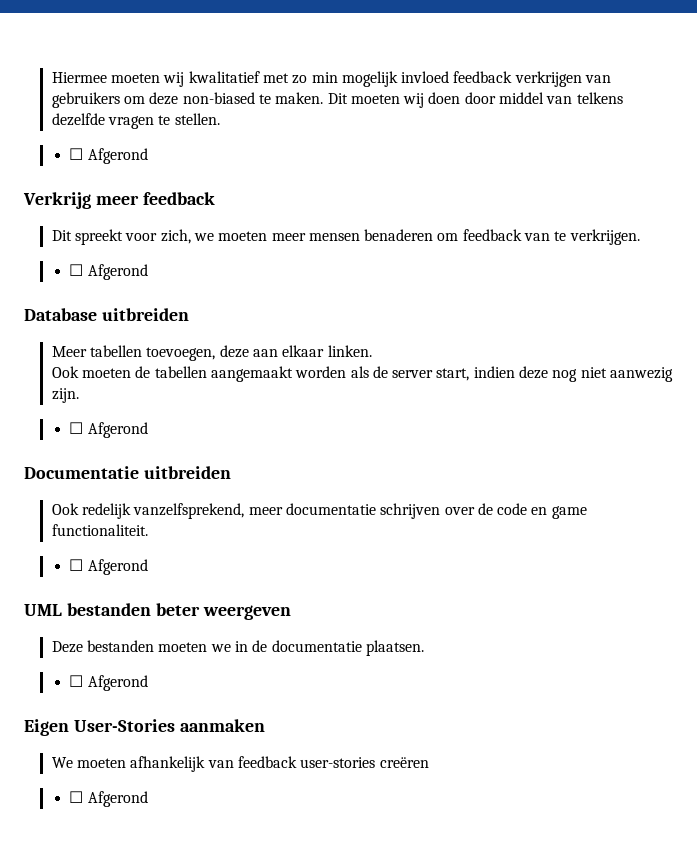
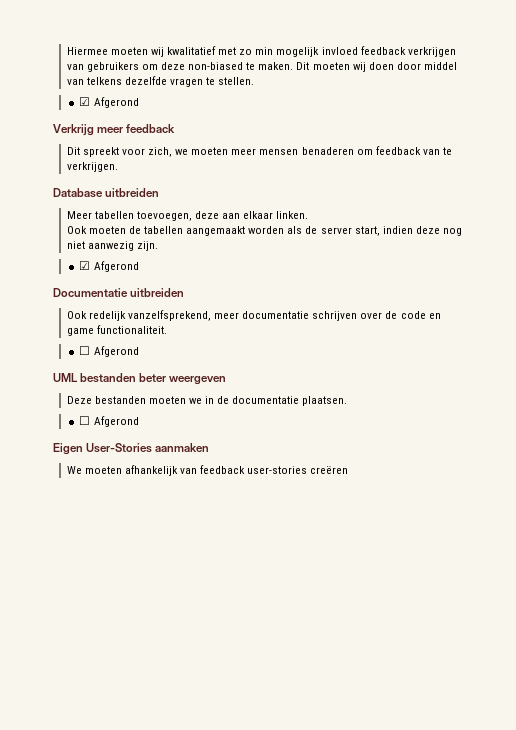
  Dit moeten wij doen door middel van telkens dezelfde vragen te stellen.
- ☐ Afgerond
+ ☑ Afgerond
  Dit spreekt voor zich, we moeten meer mensen benaderen om feedback van te verkrijgen.
- ☐ Afgerond
  Ook moeten de tabellen aangemaakt worden als de server start, indien deze nog niet aanwezig zijn.
- ☐ Afgerond
+ ☑ Afgerond
  We moeten afhankelijk van feedback user-stories creëren
- ☐ Afgerond

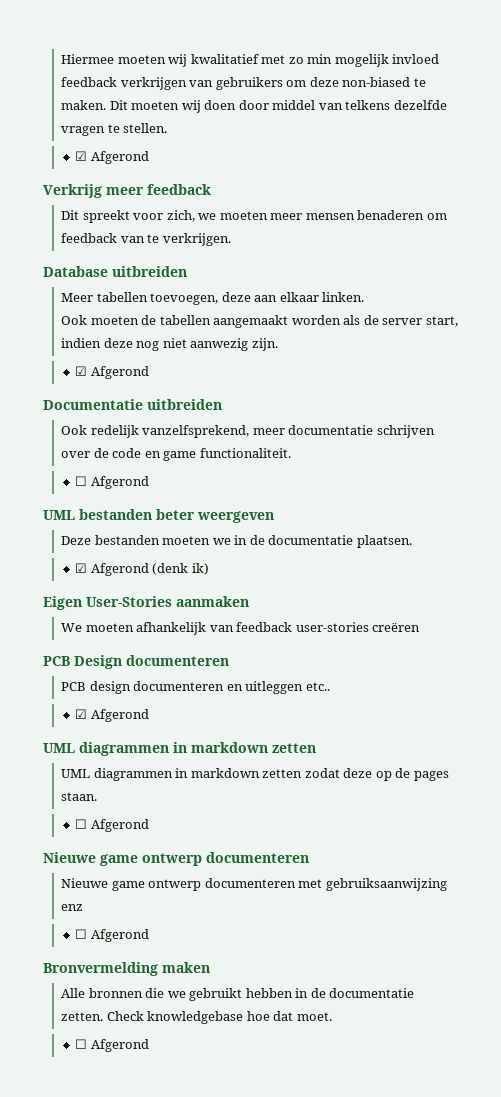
  Deze bestanden moeten we in de documentatie plaatsen.
- ☐ Afgerond
+ ☑ Afgerond (denk ik)
+ PCB Design documenteren
+ PCB design documenteren en uitleggen etc..
+ ☑ Afgerond
+ UML diagrammen in markdown zetten
+ UML diagrammen in markdown zetten zodat deze op de pages staan.
+ ☐ Afgerond
+ Nieuwe game ontwerp documenteren
+ Nieuwe game ontwerp documenteren met gebruiksaanwijzing enz
+ ☐ Afgerond
+ Bronvermelding maken
+ Alle bronnen die we gebruikt hebben in de documentatie zetten. Check knowledgebase hoe dat moet.
+ ☐ Afgerond

